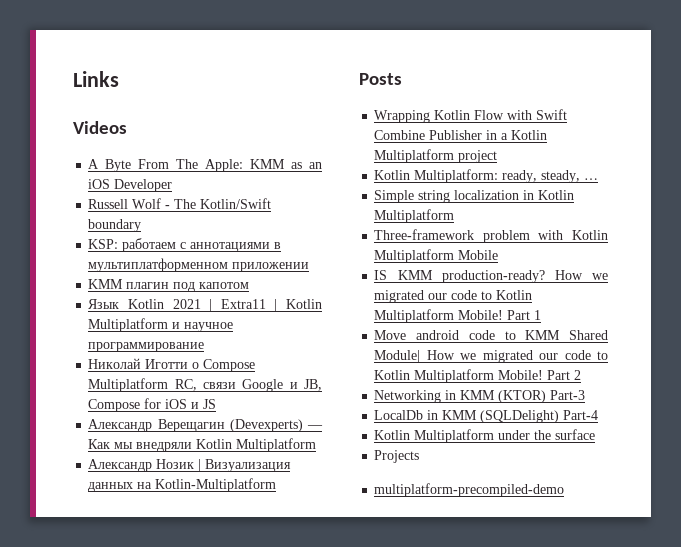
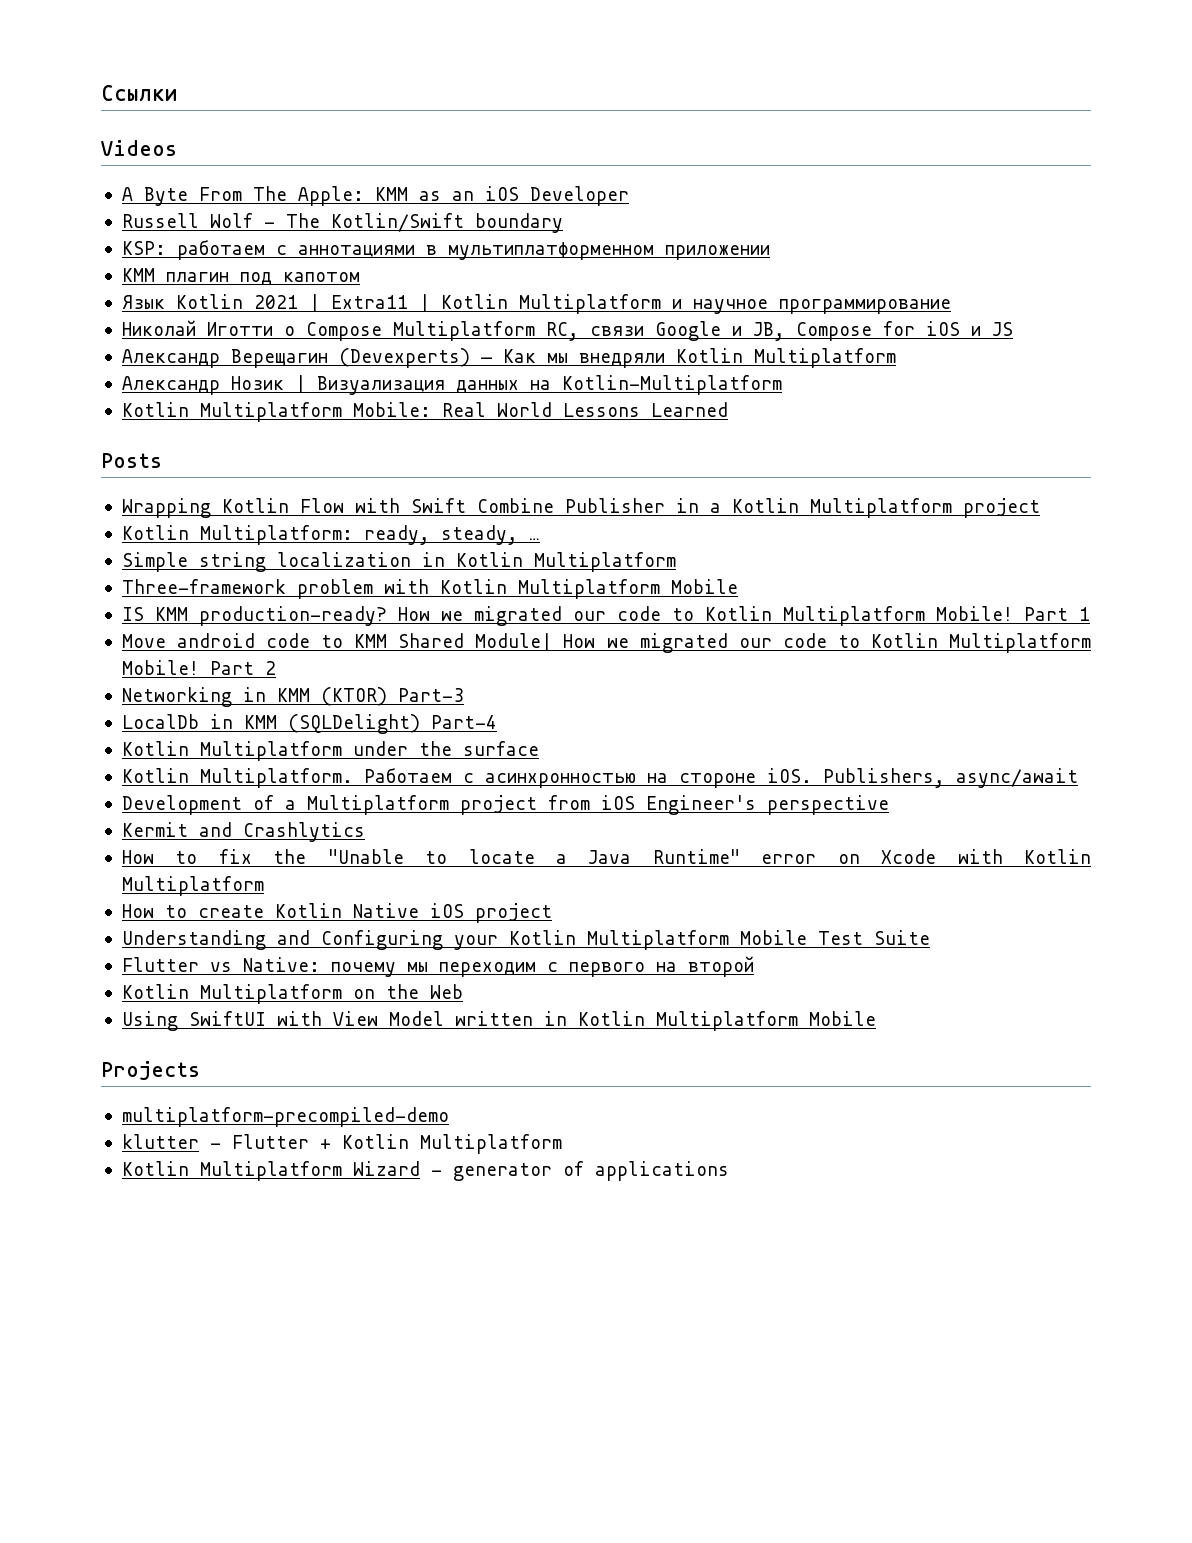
- Links
+ Ссылки
+ Kotlin Multiplatform Mobile: Real World Lessons Learned
+ Kotlin Multiplatform. Работаем с асинхронностью на стороне iOS. Publishers, async/await
+ Development of a Multiplatform project from iOS Engineer's perspective
+ Kermit and Crashlytics
+ How to fix the "Unable to locate a Java Runtime" error on Xcode with Kotlin Multiplatform
+ How to create Kotlin Native iOS project
+ Understanding and Configuring your Kotlin Multiplatform Mobile Test Suite
+ Flutter vs Native: почему мы переходим с первого на второй
+ Kotlin Multiplatform on the Web
+ Using SwiftUI with View Model written in Kotlin Multiplatform Mobile
  Projects
  multiplatform-precompiled-demo
+ klutter - Flutter + Kotlin Multiplatform
+ Kotlin Multiplatform Wizard - generator of applications

